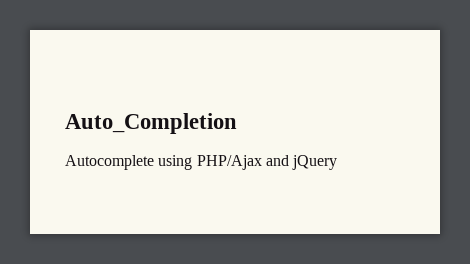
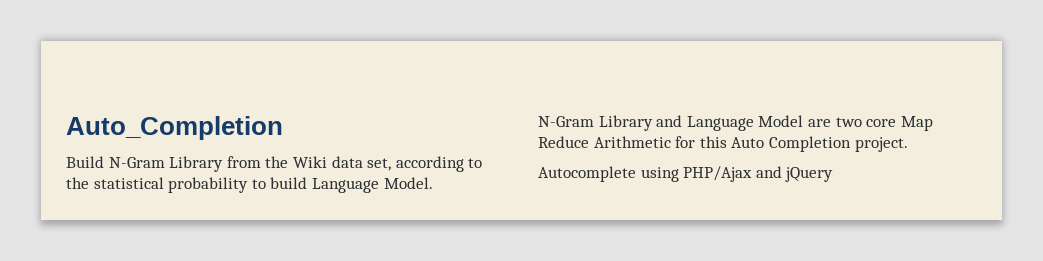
+ Build N-Gram Library from the Wiki data set, according to the statistical probability to build Language Model.
+ N-Gram Library and Language Model are two core Map Reduce Arithmetic for this Auto Completion project.

